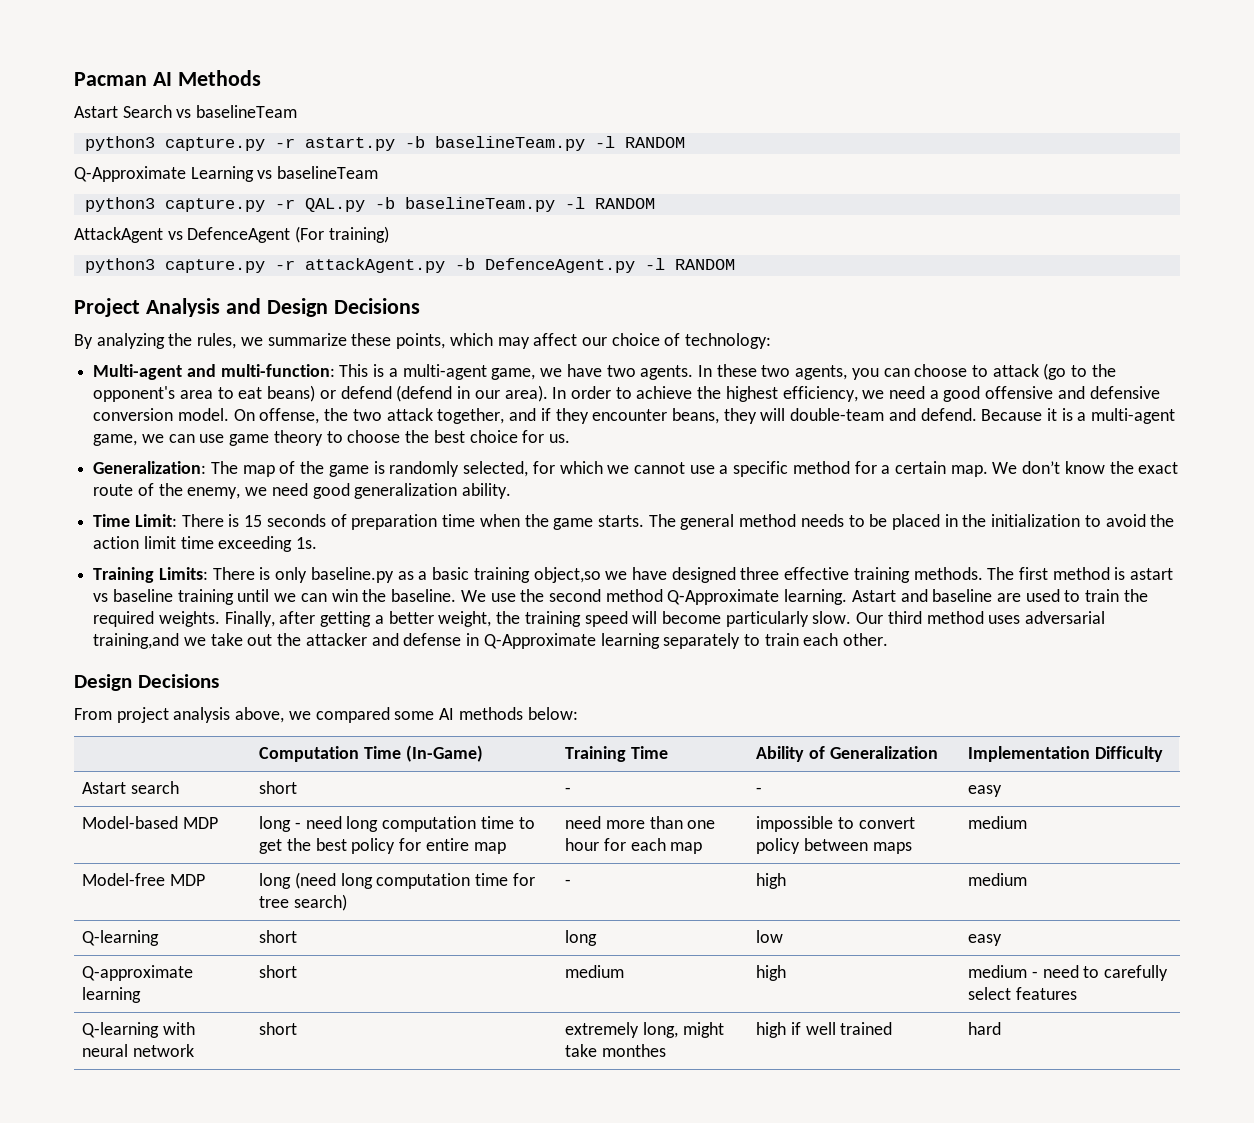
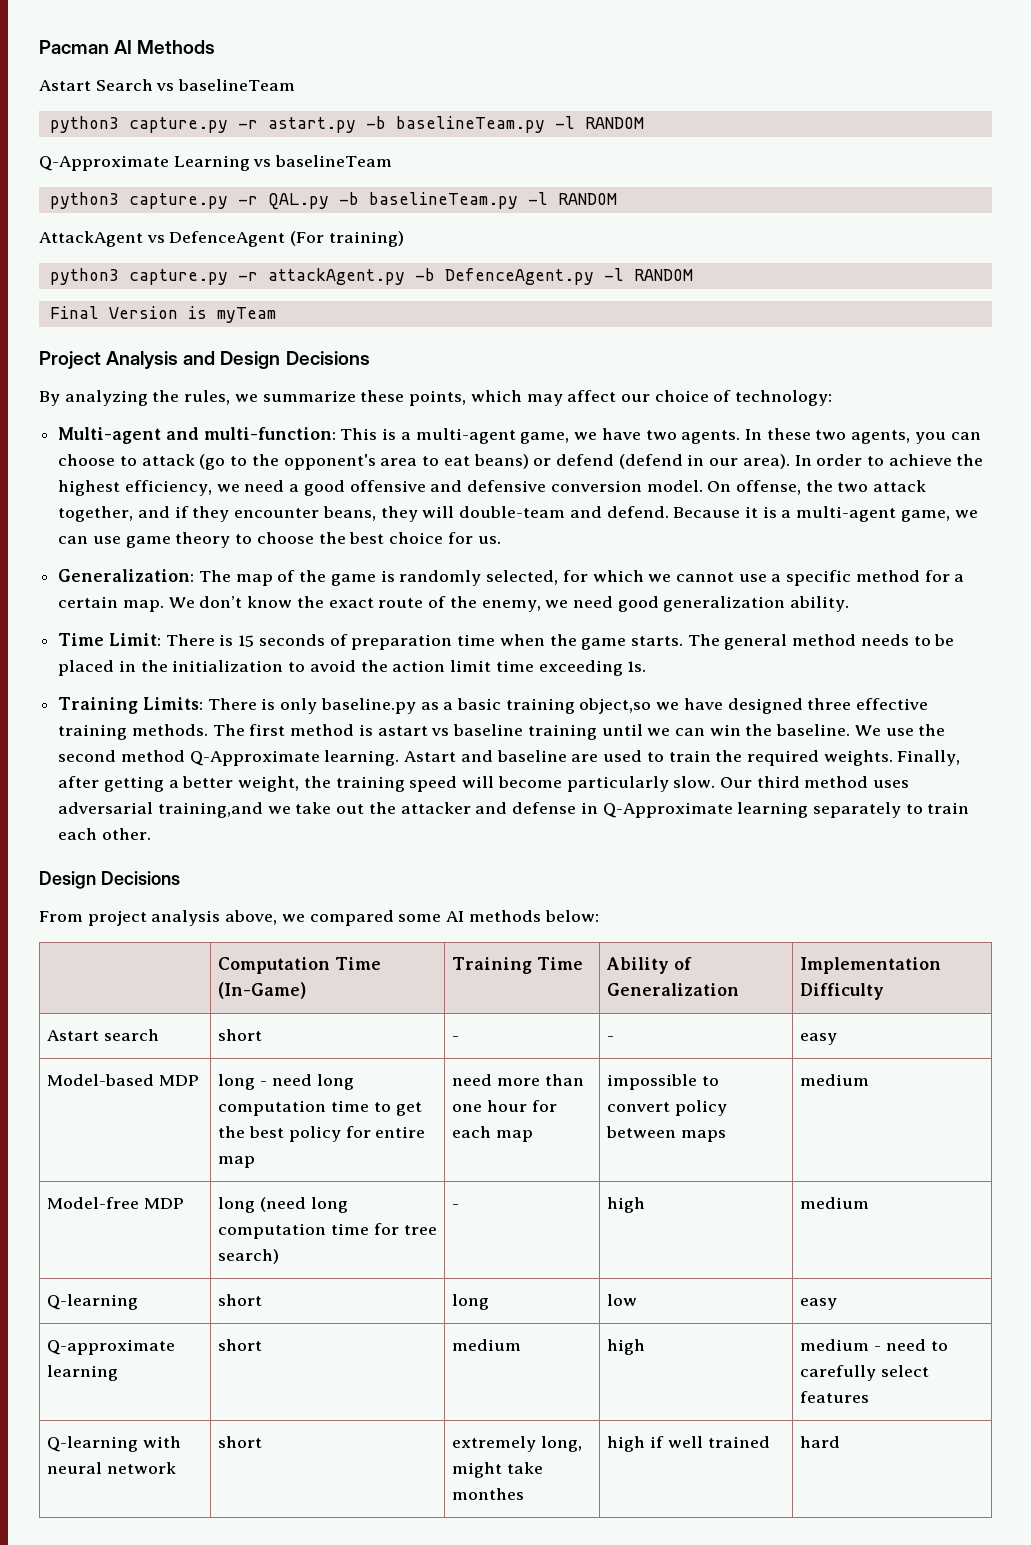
+ Final Version is myTeam

